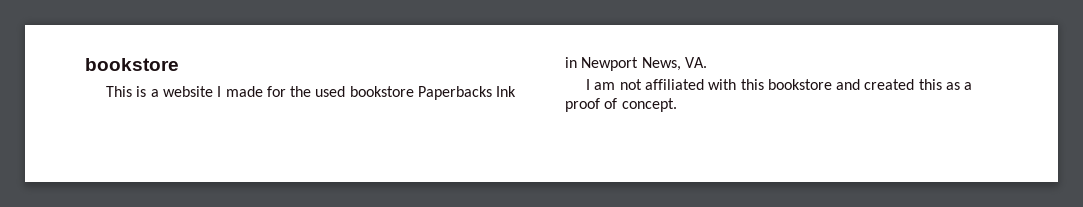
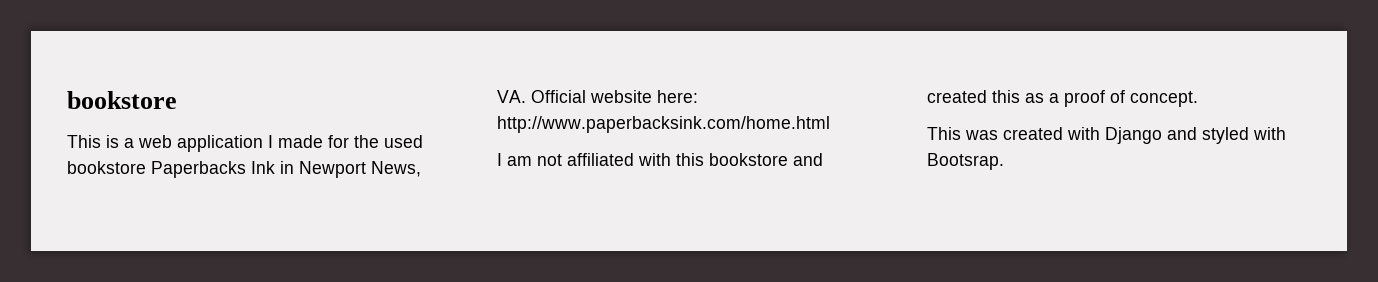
- This is a website I made for the used bookstore Paperbacks Ink in Newport News, VA.
+ This is a web application I made for the used bookstore Paperbacks Ink in Newport News, VA. Official website here: http://www.paperbacksink.com/home.html
+ This was created with Django and styled with Bootsrap.

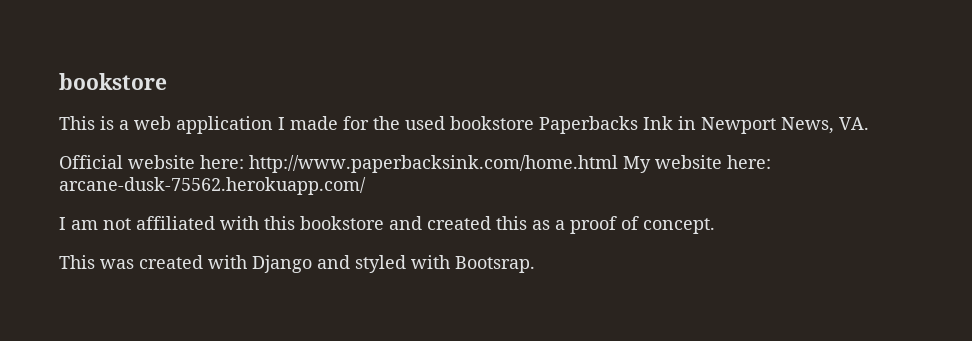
- This is a web application I made for the used bookstore Paperbacks Ink in Newport News, VA. Official website here: http://www.paperbacksink.com/home.html
+ This is a web application I made for the used bookstore Paperbacks Ink in Newport News, VA.
+ Official website here: http://www.paperbacksink.com/home.html My website here: arcane-dusk-75562.herokuapp.com/

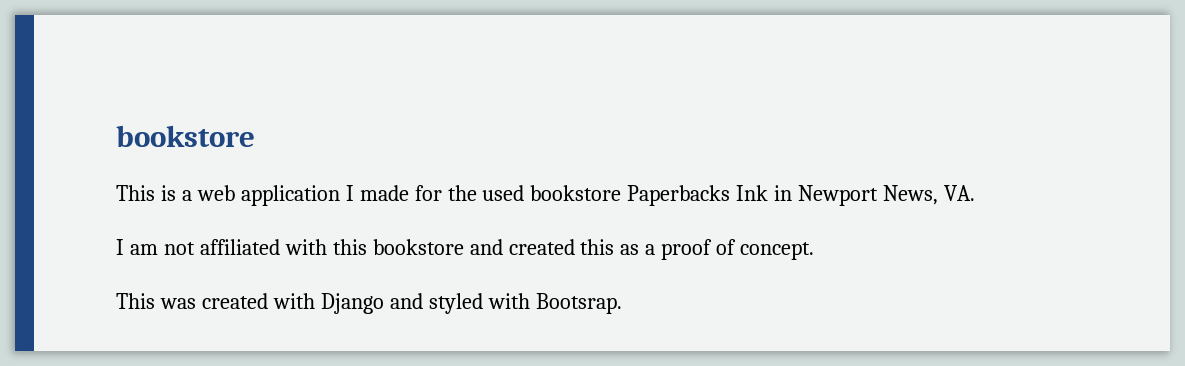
- Official website here: http://www.paperbacksink.com/home.html My website here: arcane-dusk-75562.herokuapp.com/

